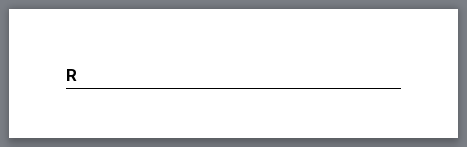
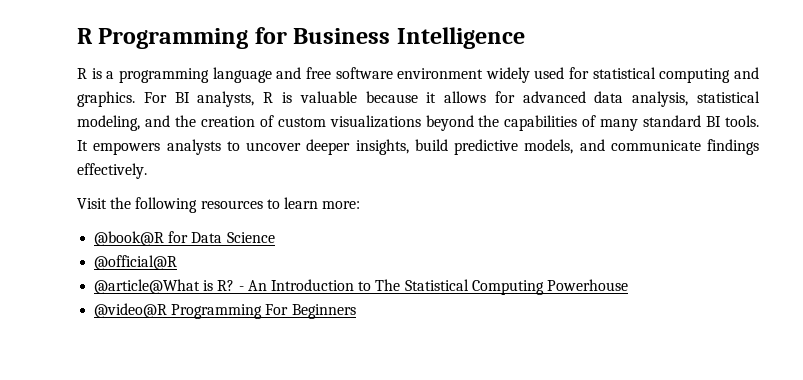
- R
+ R Programming for Business Intelligence
+ R is a programming language and free software environment widely used for statistical computing and graphics. For BI analysts, R is valuable because it allows for advanced data analysis, statistical modeling, and the creation of custom visualizations beyond the capabilities of many standard BI tools. It empowers analysts to uncover deeper insights, build predictive models, and communicate findings effectively.
+ Visit the following resources to learn more:
+ @book@R for Data Science
+ @official@R
+ @article@What is R? - An Introduction to The Statistical Computing Powerhouse
+ @video@R Programming For Beginners

